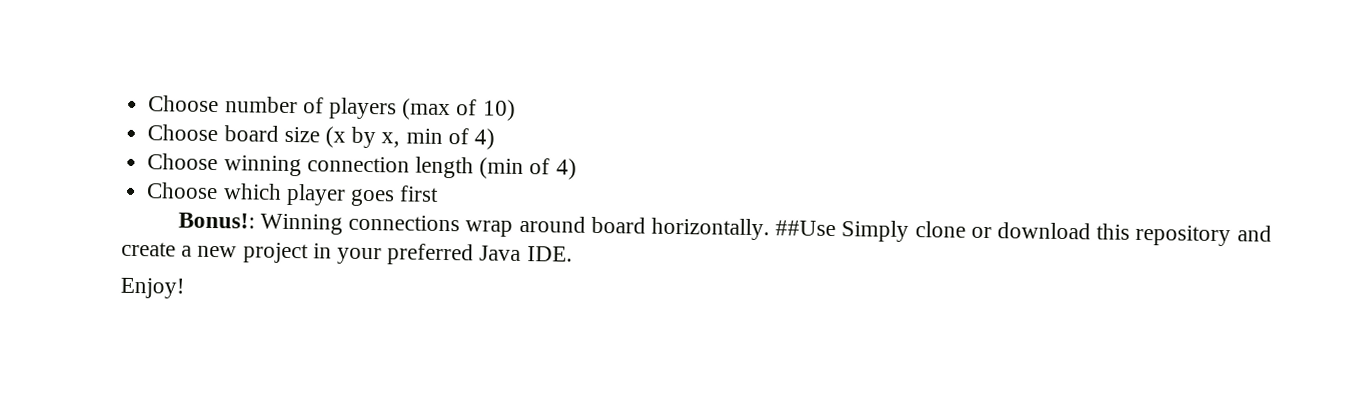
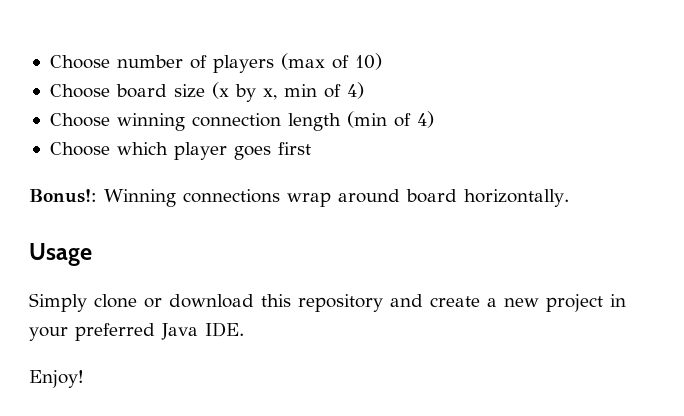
- Bonus!: Winning connections wrap around board horizontally. ##Use Simply clone or download this repository and create a new project in your preferred Java IDE.
+ Bonus!: Winning connections wrap around board horizontally.
+ Usage
+ Simply clone or download this repository and create a new project in your preferred Java IDE.

